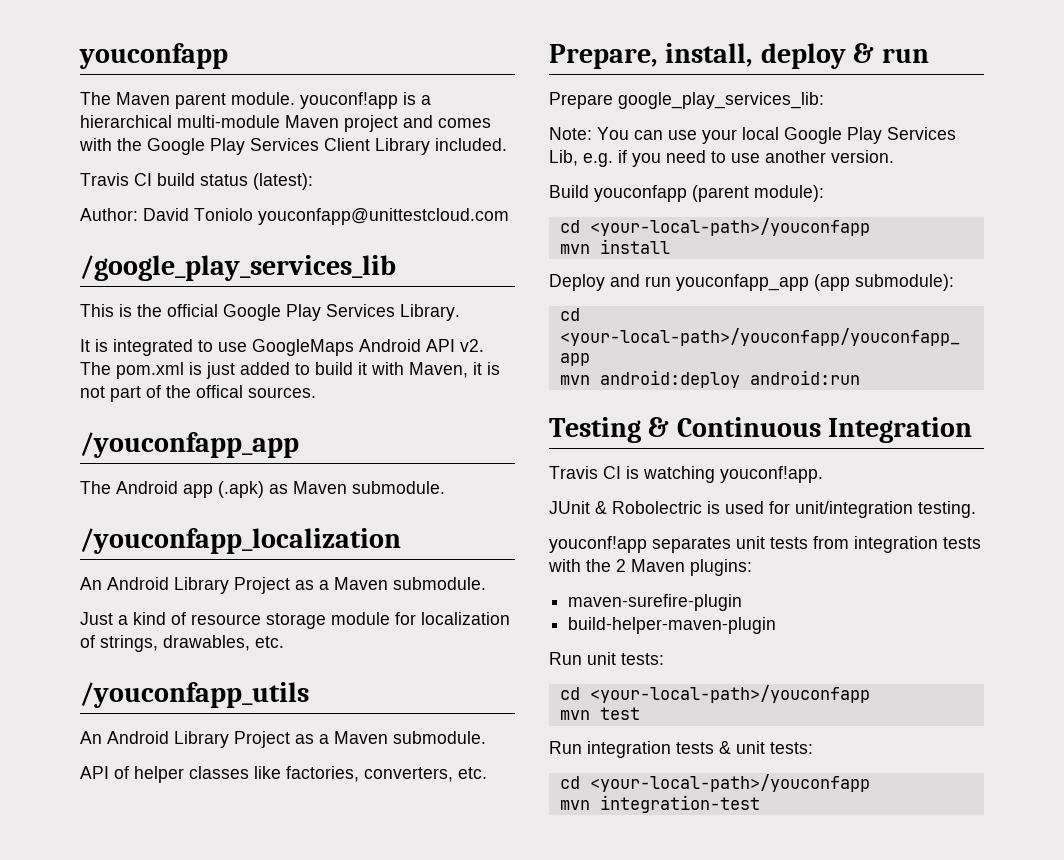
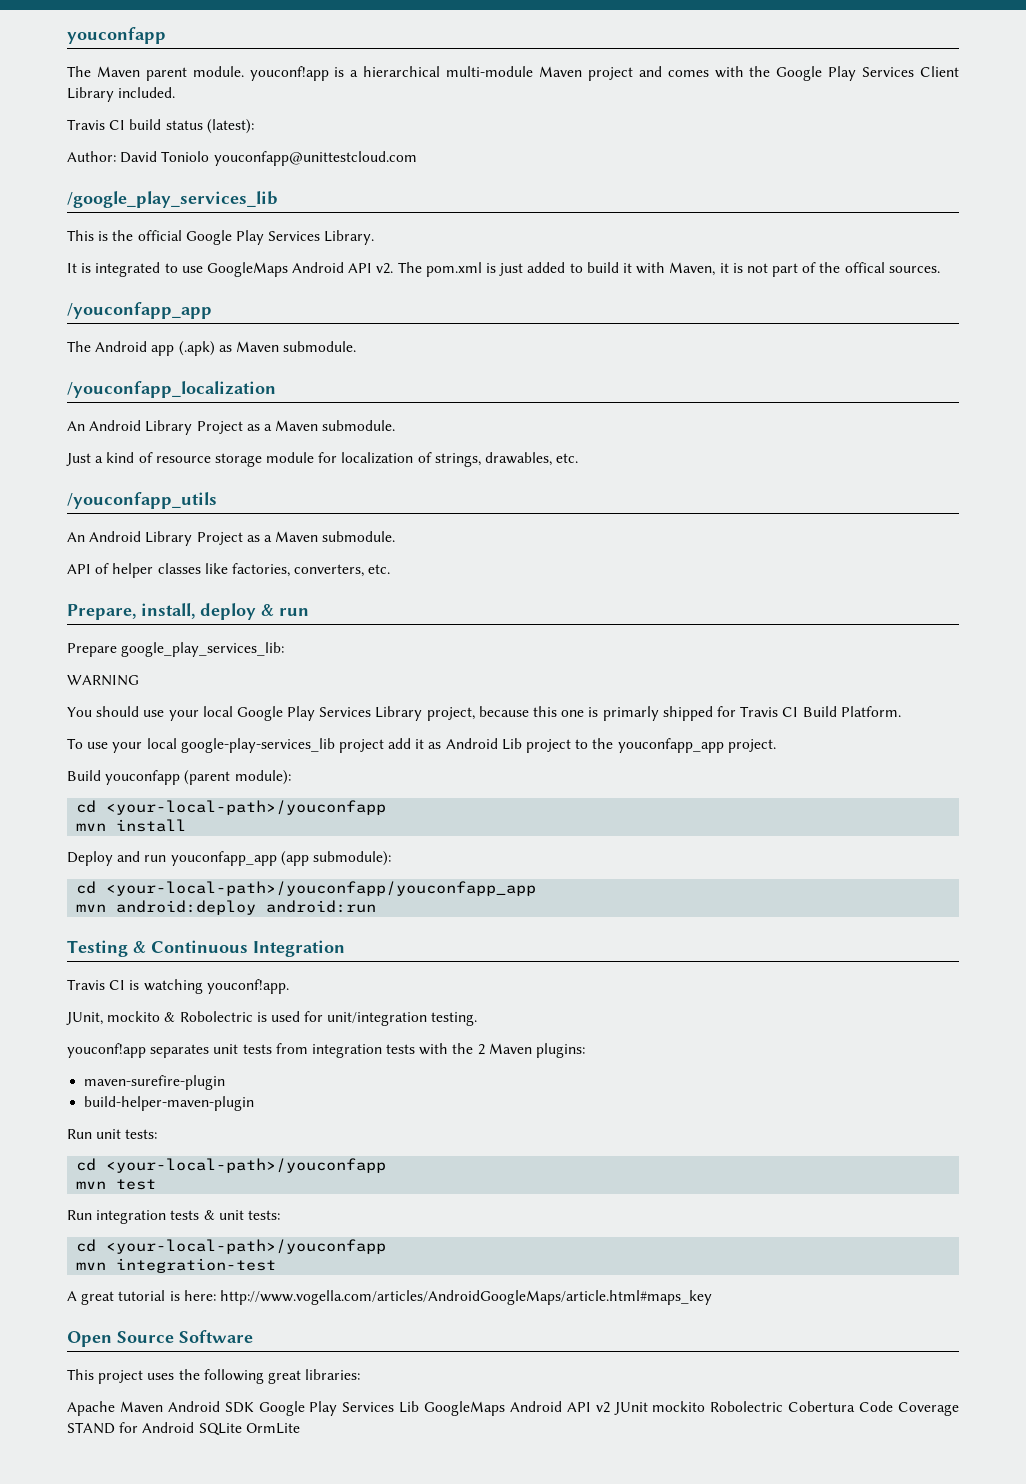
- Note: You can use your local Google Play Services Lib, e.g. if you need to use another version.
+ WARNING
+ You should use your local Google Play Services Library project, because this one is primarly shipped for Travis CI Build Platform.
+ To use your local google-play-services_lib project add it as Android Lib project to the youconfapp_app project.
- JUnit & Robolectric is used for unit/integration testing.
+ JUnit, mockito & Robolectric is used for unit/integration testing.
+ A great tutorial is here: http://www.vogella.com/articles/AndroidGoogleMaps/article.html#maps_key
+ Open Source Software
+ This project uses the following great libraries:
+ Apache Maven Android SDK Google Play Services Lib GoogleMaps Android API v2 JUnit mockito Robolectric Cobertura Code Coverage STAND for Android SQLite OrmLite

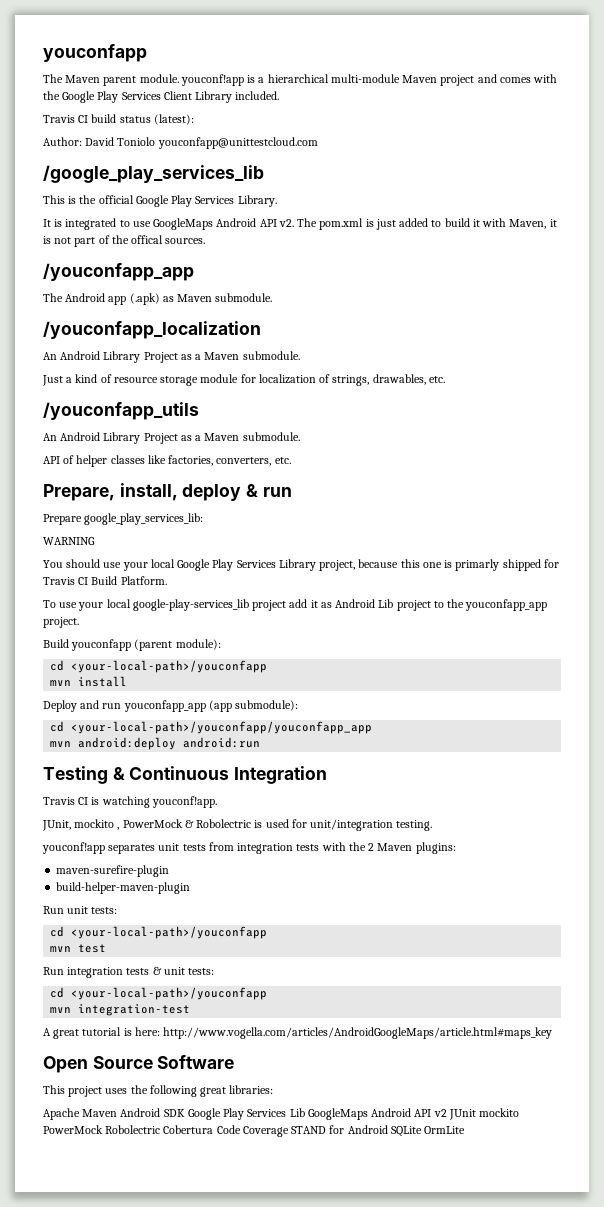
- JUnit, mockito & Robolectric is used for unit/integration testing.
+ JUnit, mockito , PowerMock & Robolectric is used for unit/integration testing.
- Apache Maven Android SDK Google Play Services Lib GoogleMaps Android API v2 JUnit mockito Robolectric Cobertura Code Coverage STAND for Android SQLite OrmLite
+ Apache Maven Android SDK Google Play Services Lib GoogleMaps Android API v2 JUnit mockito PowerMock Robolectric Cobertura Code Coverage STAND for Android SQLite OrmLite

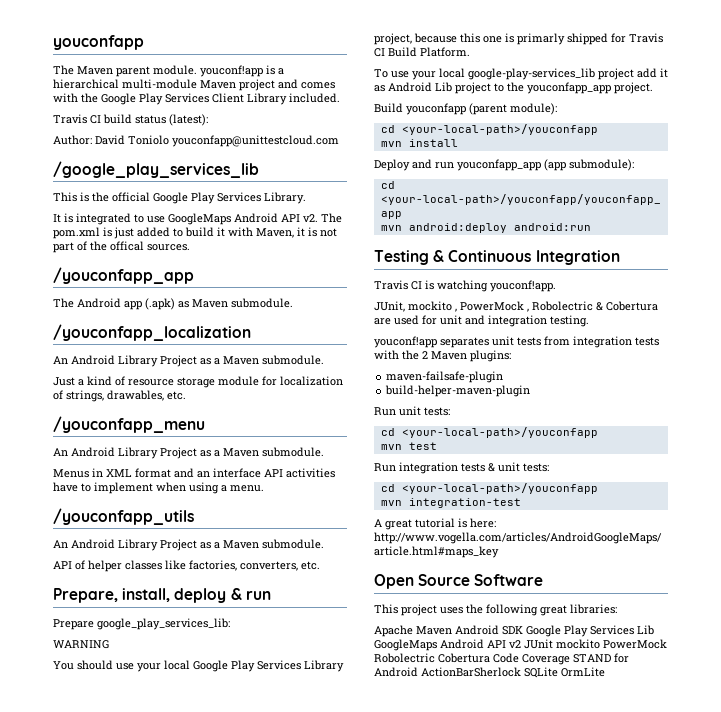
+ /youconfapp_menu
+ An Android Library Project as a Maven submodule.
+ Menus in XML format and an interface API activities have to implement when using a menu.
- JUnit, mockito , PowerMock & Robolectric is used for unit/integration testing.
+ JUnit, mockito , PowerMock , Robolectric & Cobertura are used for unit and integration testing.
- maven-surefire-plugin
+ maven-failsafe-plugin
- Apache Maven Android SDK Google Play Services Lib GoogleMaps Android API v2 JUnit mockito PowerMock Robolectric Cobertura Code Coverage STAND for Android SQLite OrmLite
+ Apache Maven Android SDK Google Play Services Lib GoogleMaps Android API v2 JUnit mockito PowerMock Robolectric Cobertura Code Coverage STAND for Android ActionBarSherlock SQLite OrmLite

